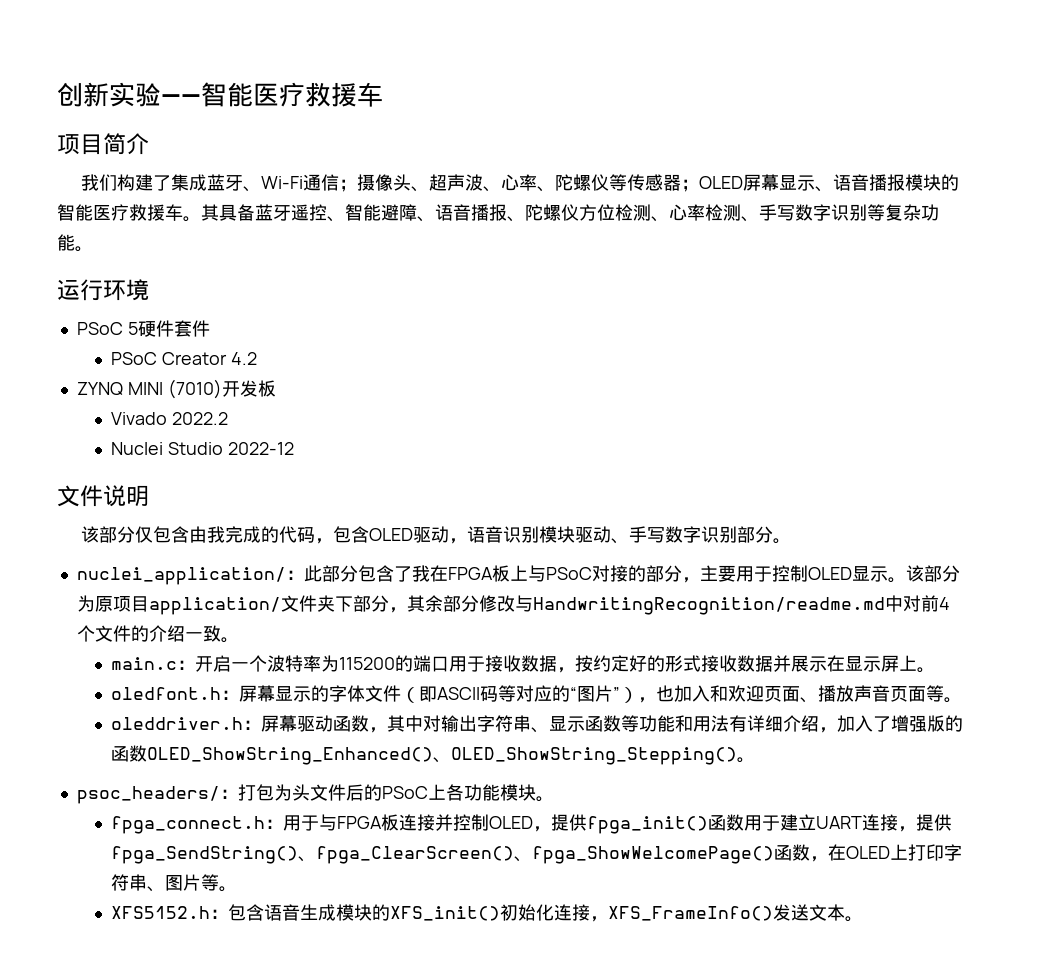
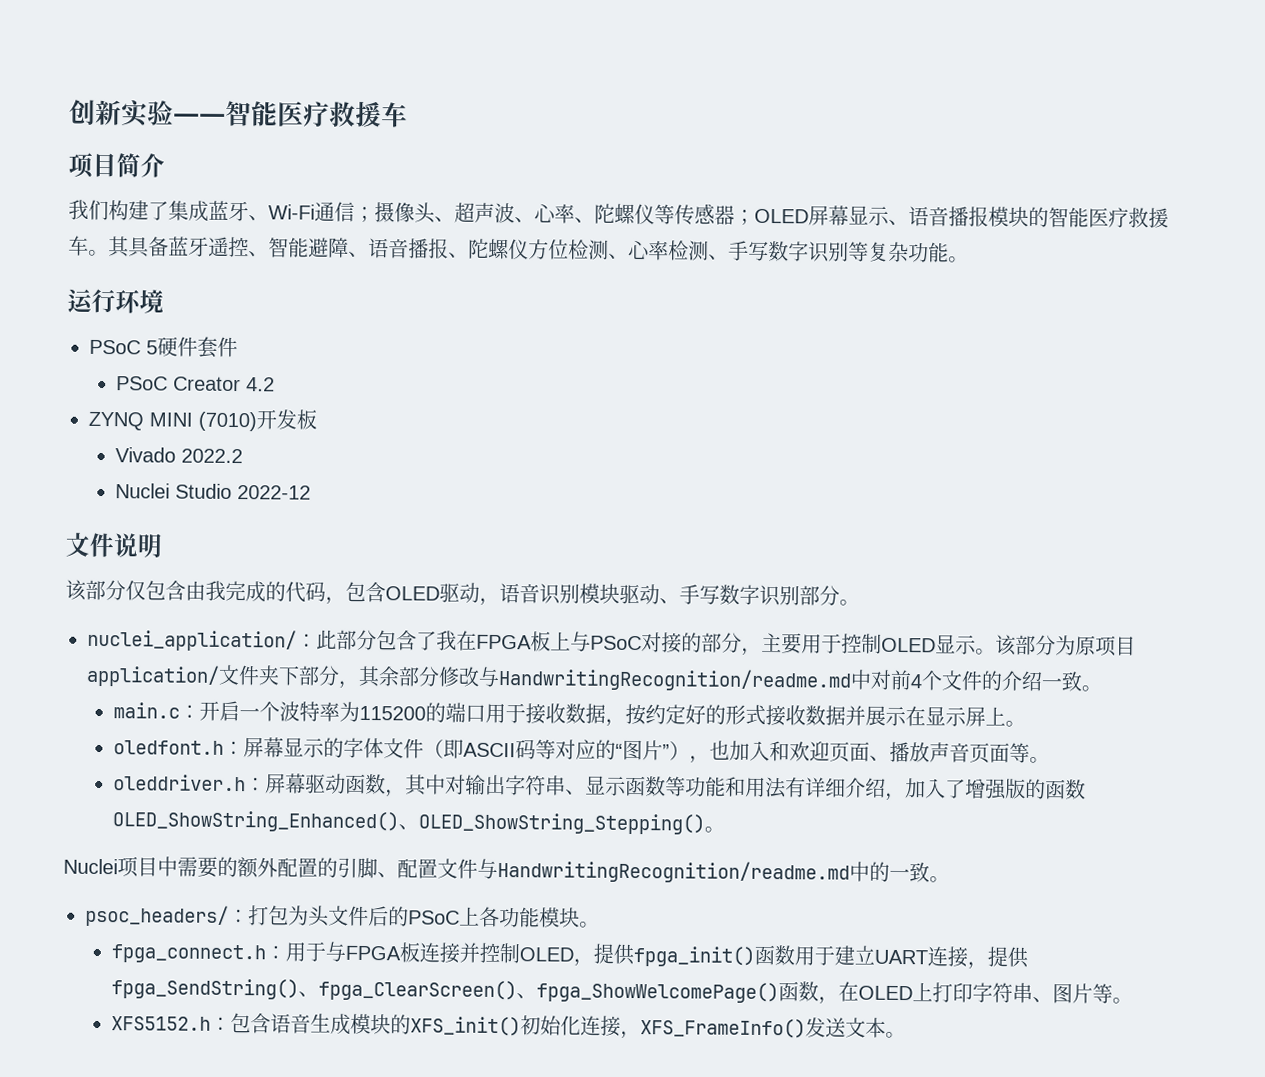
+ Nuclei项目中需要的额外配置的引脚、配置文件与HandwritingRecognition/readme.md中的一致。

